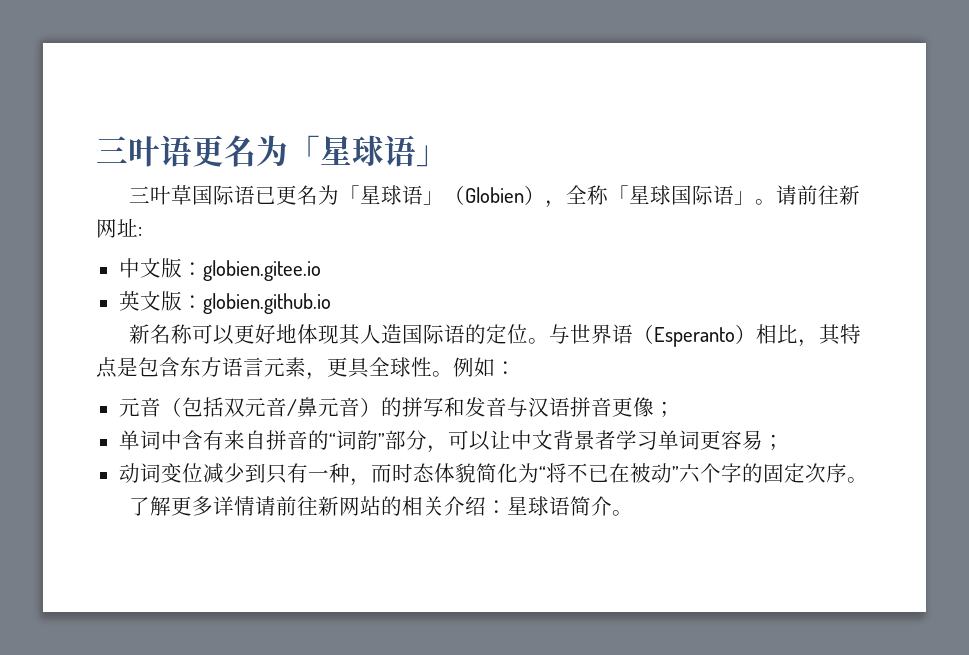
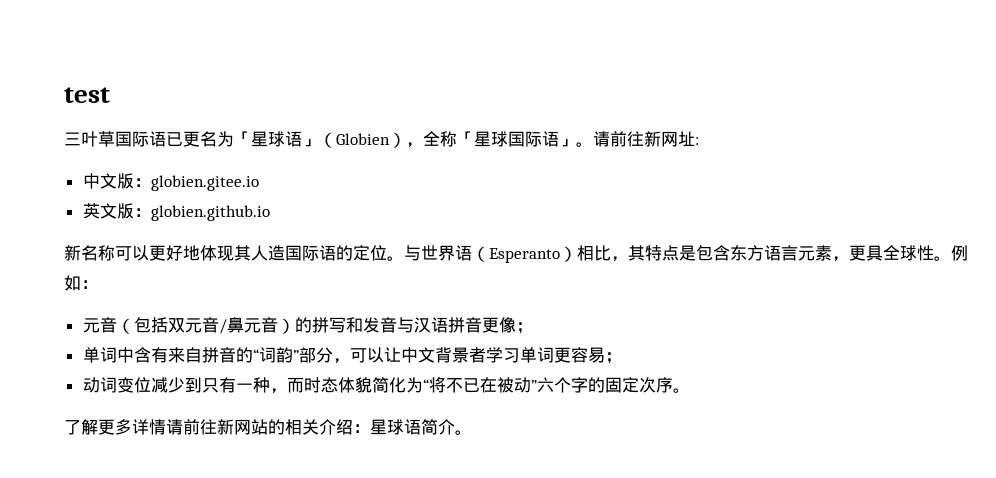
- 三叶语更名为「星球语」
+ test

